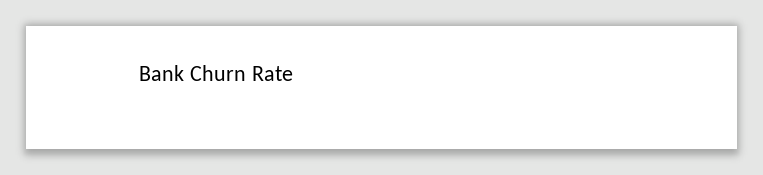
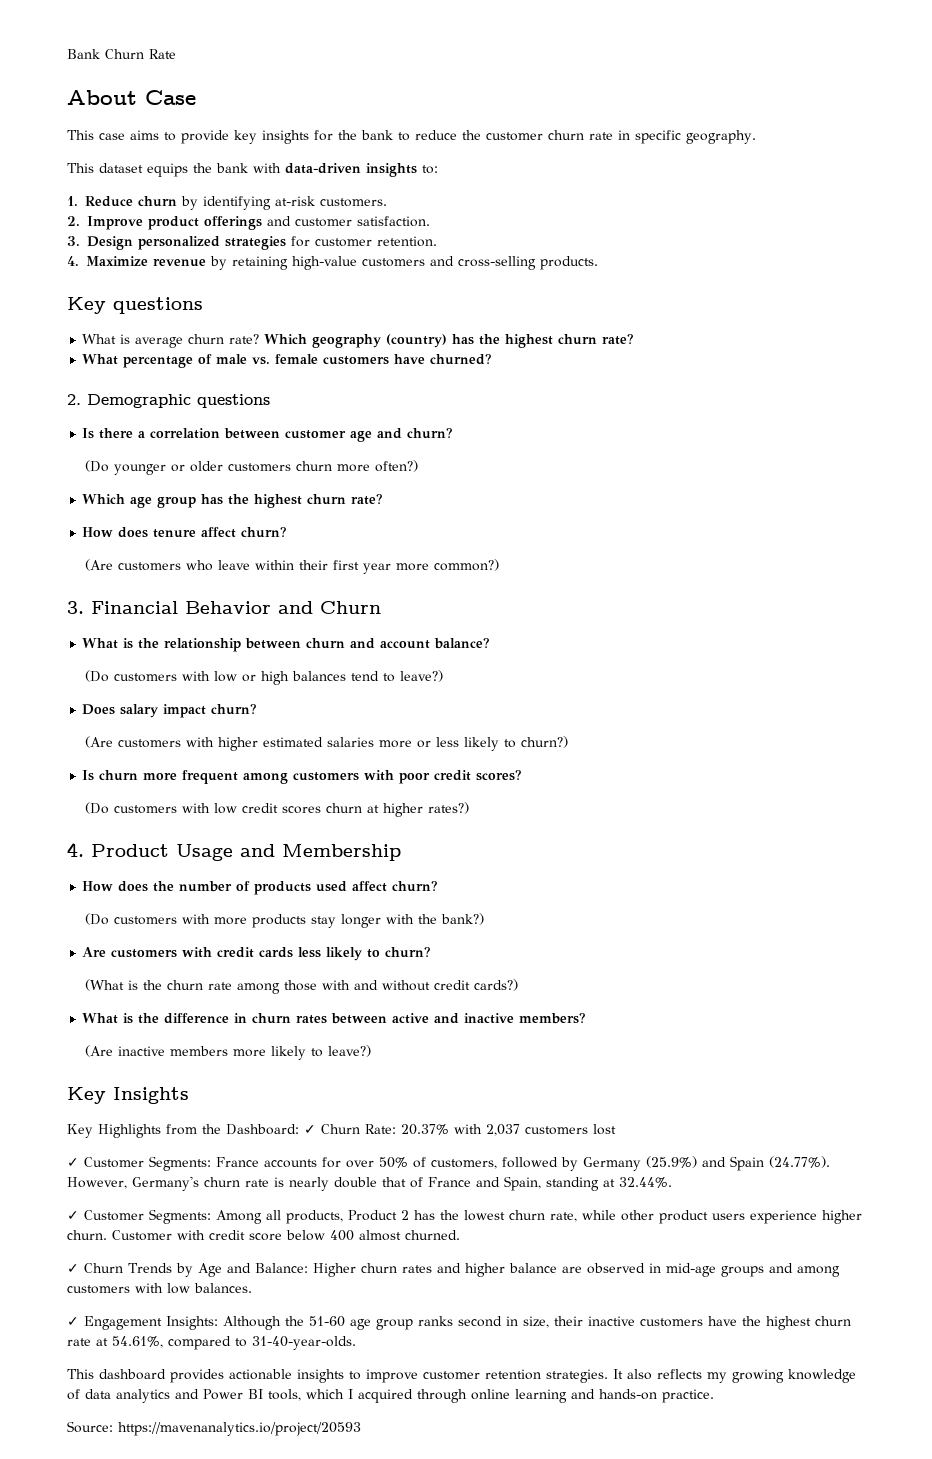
+ About Case
+ This case aims to provide key insights for the bank to reduce the customer churn rate in specific geography.
+ This dataset equips the bank with data-driven insights to:
+ 1. Reduce churn by identifying at-risk customers.
+ 2. Improve product offerings and customer satisfaction.
+ 3. Design personalized strategies for customer retention.
+ 4. Maximize revenue by retaining high-value customers and cross-selling products.
+ Key questions
+ What is average churn rate? Which geography (country) has the highest churn rate?
+ What percentage of male vs. female customers have churned?
+ 2. Demographic questions
+ Is there a correlation between customer age and churn?
+ (Do younger or older customers churn more often?)
+ Which age group has the highest churn rate?
+ How does tenure affect churn?
+ (Are customers who leave within their first year more common?)
+ 3. Financial Behavior and Churn
+ What is the relationship between churn and account balance?
+ (Do customers with low or high balances tend to leave?)
+ Does salary impact churn?
+ (Are customers with higher estimated salaries more or less likely to churn?)
+ Is churn more frequent among customers with poor credit scores?
+ (Do customers with low credit scores churn at higher rates?)
+ 4. Product Usage and Membership
+ How does the number of products used affect churn?
+ (Do customers with more products stay longer with the bank?)
+ Are customers with credit cards less likely to churn?
+ (What is the churn rate among those with and without credit cards?)
+ What is the difference in churn rates between active and inactive members?
+ (Are inactive members more likely to leave?)
+ Key Insights
+ Key Highlights from the Dashboard: ✓ Churn Rate: 20.37% with 2,037 customers lost
+ ✓ Customer Segments: France accounts for over 50% of customers, followed by Germany (25.9%) and Spain (24.77%). However, Germany's churn rate is nearly double that of France and Spain, standing at 32.44%.
+ ✓ Customer Segments: Among all products, Product 2 has the lowest churn rate, while other product users experience higher churn. Customer with credit score below 400 almost churned.
+ ✓ Churn Trends by Age and Balance: Higher churn rates and higher balance are observed in mid-age groups and among customers with low balances.
+ ✓ Engagement Insights: Although the 51-60 age group ranks second in size, their inactive customers have the highest churn rate at 54.61%, compared to 31-40-year-olds.
+ This dashboard provides actionable insights to improve customer retention strategies. It also reflects my growing knowledge of data analytics and Power BI tools, which I acquired through online learning and hands-on practice.
+ Source: https://mavenanalytics.io/project/20593

